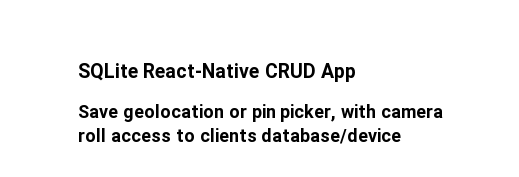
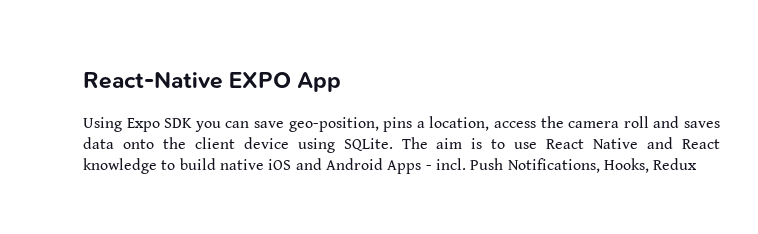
- SQLite React-Native CRUD App
- Save geolocation or pin picker, with camera roll access to clients database/device
+ React-Native EXPO App
+ Using Expo SDK you can save geo-position, pins a location, access the camera roll and saves data onto the client device using SQLite. The aim is to use React Native and React knowledge to build native iOS and Android Apps - incl. Push Notifications, Hooks, Redux

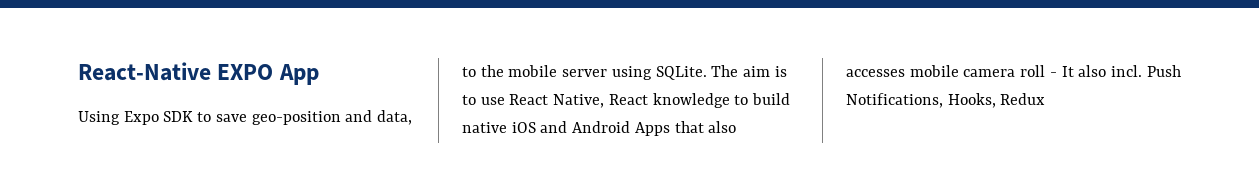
- Using Expo SDK you can save geo-position, pins a location, access the camera roll and saves data onto the client device using SQLite.
+ Using Expo SDK to save geo-position and data, to the mobile server using SQLite.
- The aim is to use React Native and React knowledge to build native iOS and Android Apps - incl. Push Notifications, Hooks, Redux
+ The aim is to use React Native, React knowledge to build native iOS and Android Apps that also accesses mobile camera roll - It also incl. Push Notifications, Hooks, Redux

